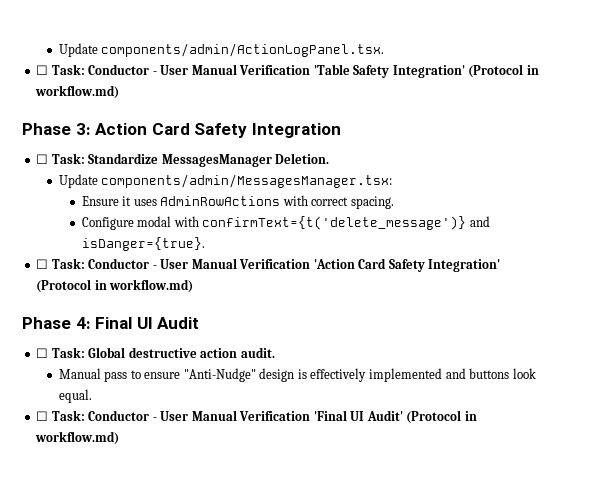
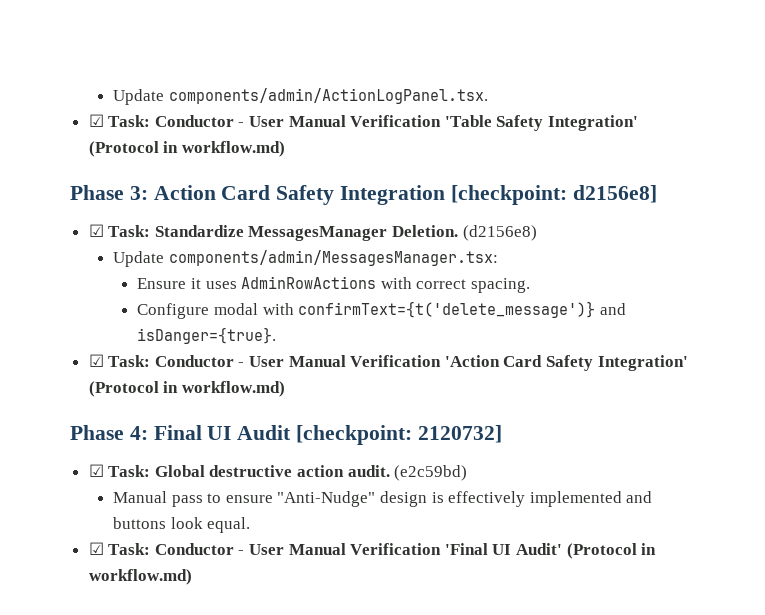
- ☐ Task: Conductor - User Manual Verification 'Table Safety Integration' (Protocol in workflow.md)
+ ☑ Task: Conductor - User Manual Verification 'Table Safety Integration' (Protocol in workflow.md)
- Phase 3: Action Card Safety Integration
- ☐ Task: Standardize MessagesManager Deletion.
+ Phase 3: Action Card Safety Integration [checkpoint: d2156e8]
+ ☑ Task: Standardize MessagesManager Deletion. (d2156e8)
- ☐ Task: Conductor - User Manual Verification 'Action Card Safety Integration' (Protocol in workflow.md)
+ ☑ Task: Conductor - User Manual Verification 'Action Card Safety Integration' (Protocol in workflow.md)
- Phase 4: Final UI Audit
- ☐ Task: Global destructive action audit.
+ Phase 4: Final UI Audit [checkpoint: 2120732]
+ ☑ Task: Global destructive action audit. (e2c59bd)
- ☐ Task: Conductor - User Manual Verification 'Final UI Audit' (Protocol in workflow.md)
+ ☑ Task: Conductor - User Manual Verification 'Final UI Audit' (Protocol in workflow.md)

